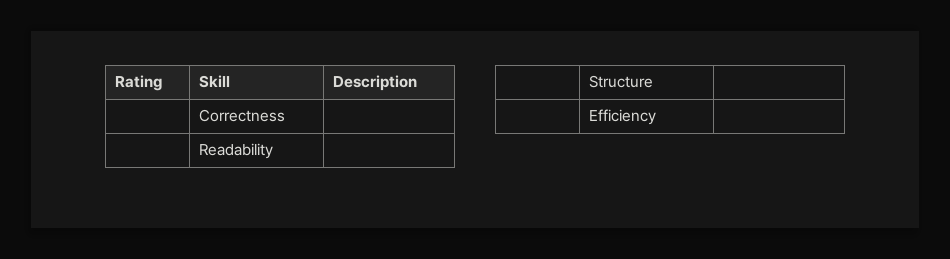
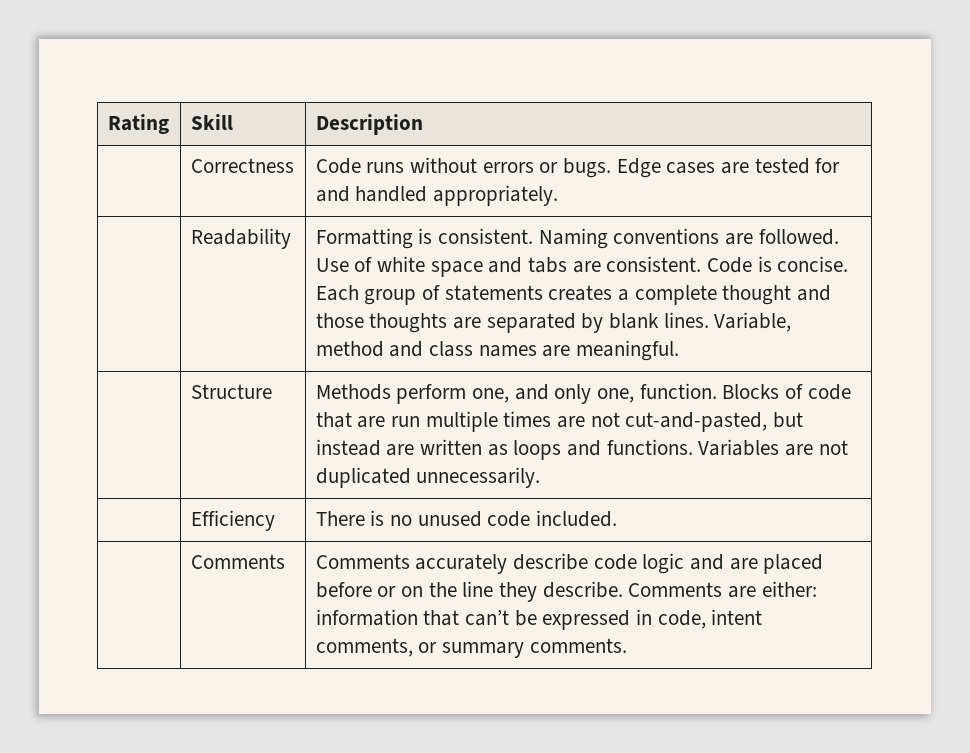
- | Correctness |
- | Readability |
- | Structure |
- | Efficiency |
+ | Correctness | Code runs without errors or bugs. Edge cases are tested for and handled appropriately.
+ | Readability | Formatting is consistent. Naming conventions are followed. Use of white space and tabs are consistent. Code is concise. Each group of statements creates a complete thought and those thoughts are separated by blank lines. Variable, method and class names are meaningful.
+ | Structure | Methods perform one, and only one, function. Blocks of code that are run multiple times are not cut-and-pasted, but instead are written as loops and functions. Variables are not duplicated unnecessarily.
+ | Efficiency | There is no unused code included.
+ | Comments | Comments accurately describe code logic and are placed before or on the line they describe. Comments are either: information that can’t be expressed in code, intent comments, or summary comments.

